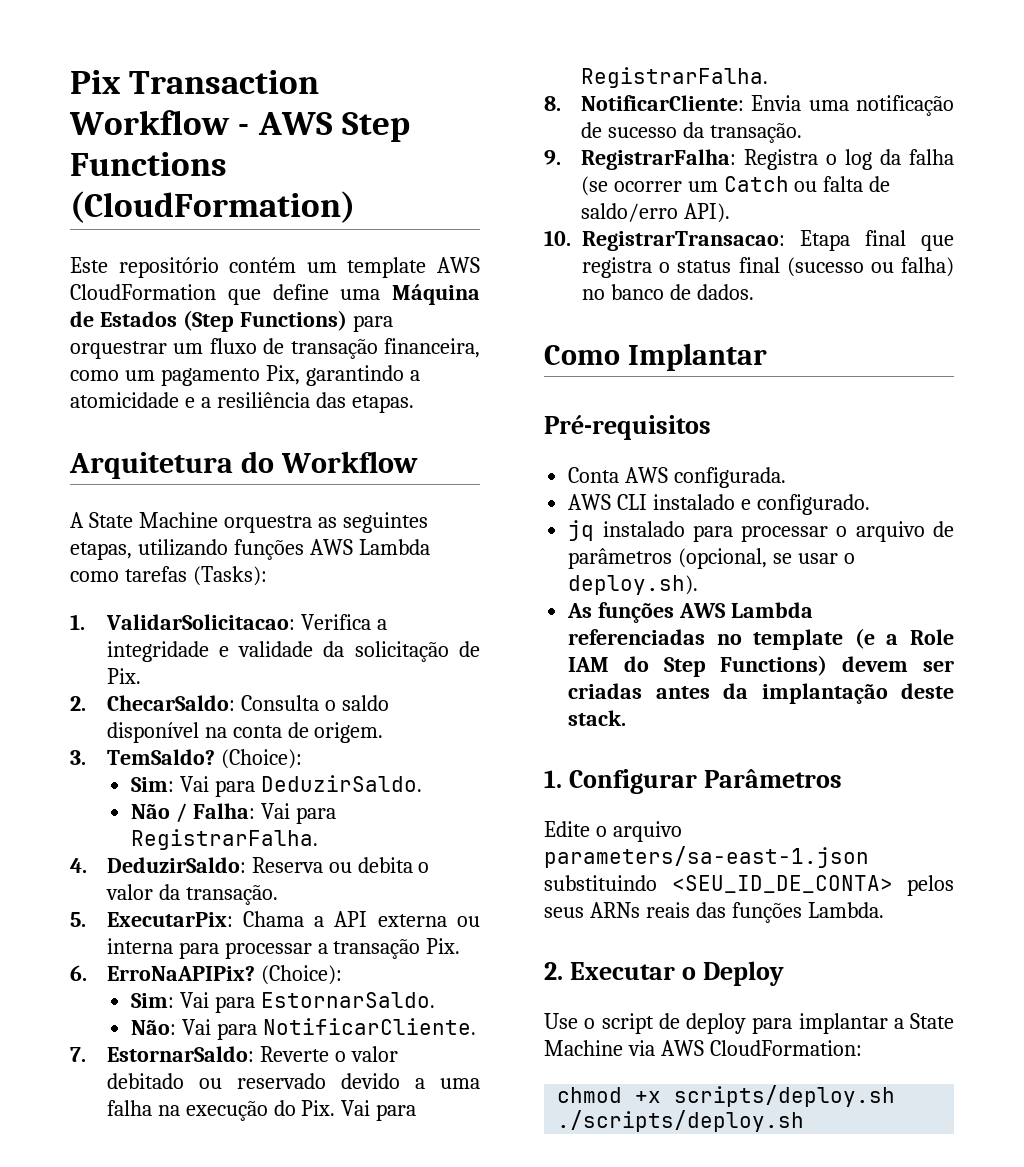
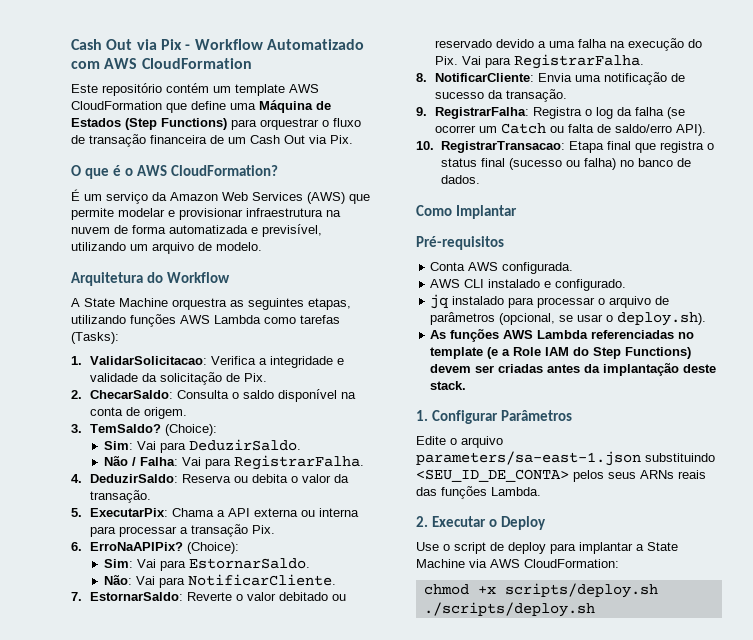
- Pix Transaction Workflow - AWS Step Functions (CloudFormation)
+ Cash Out via Pix - Workflow Automatizado com AWS CloudFormation
- Este repositório contém um template AWS CloudFormation que define uma Máquina de Estados (Step Functions) para orquestrar um fluxo de transação financeira, como um pagamento Pix, garantindo a atomicidade e a resiliência das etapas.
+ Este repositório contém um template AWS CloudFormation que define uma Máquina de Estados (Step Functions) para orquestrar o fluxo de transação financeira de um Cash Out via Pix.
+ O que é o AWS CloudFormation?
+ É um serviço da Amazon Web Services (AWS) que permite modelar e provisionar infraestrutura na nuvem de forma automatizada e previsível, utilizando um arquivo de modelo.

